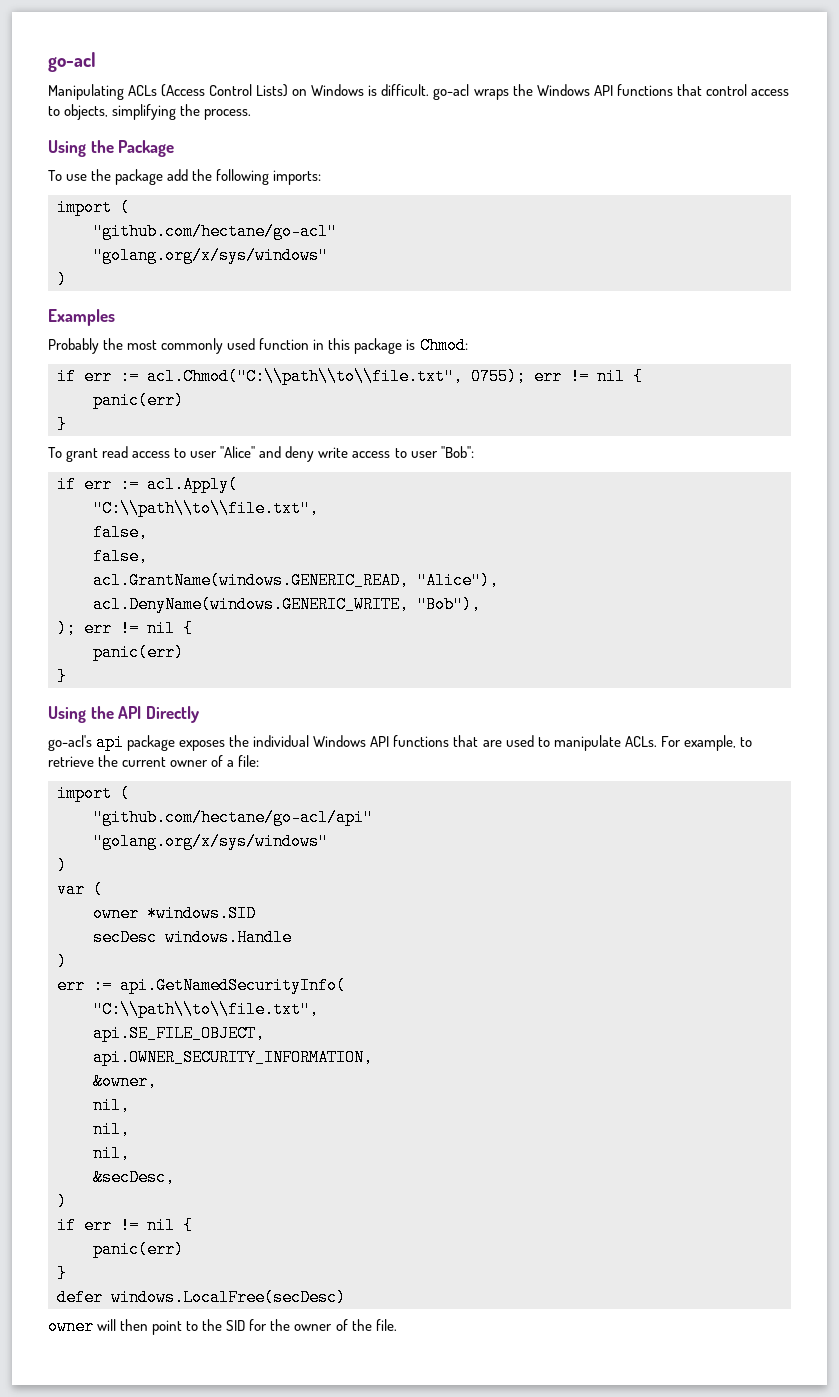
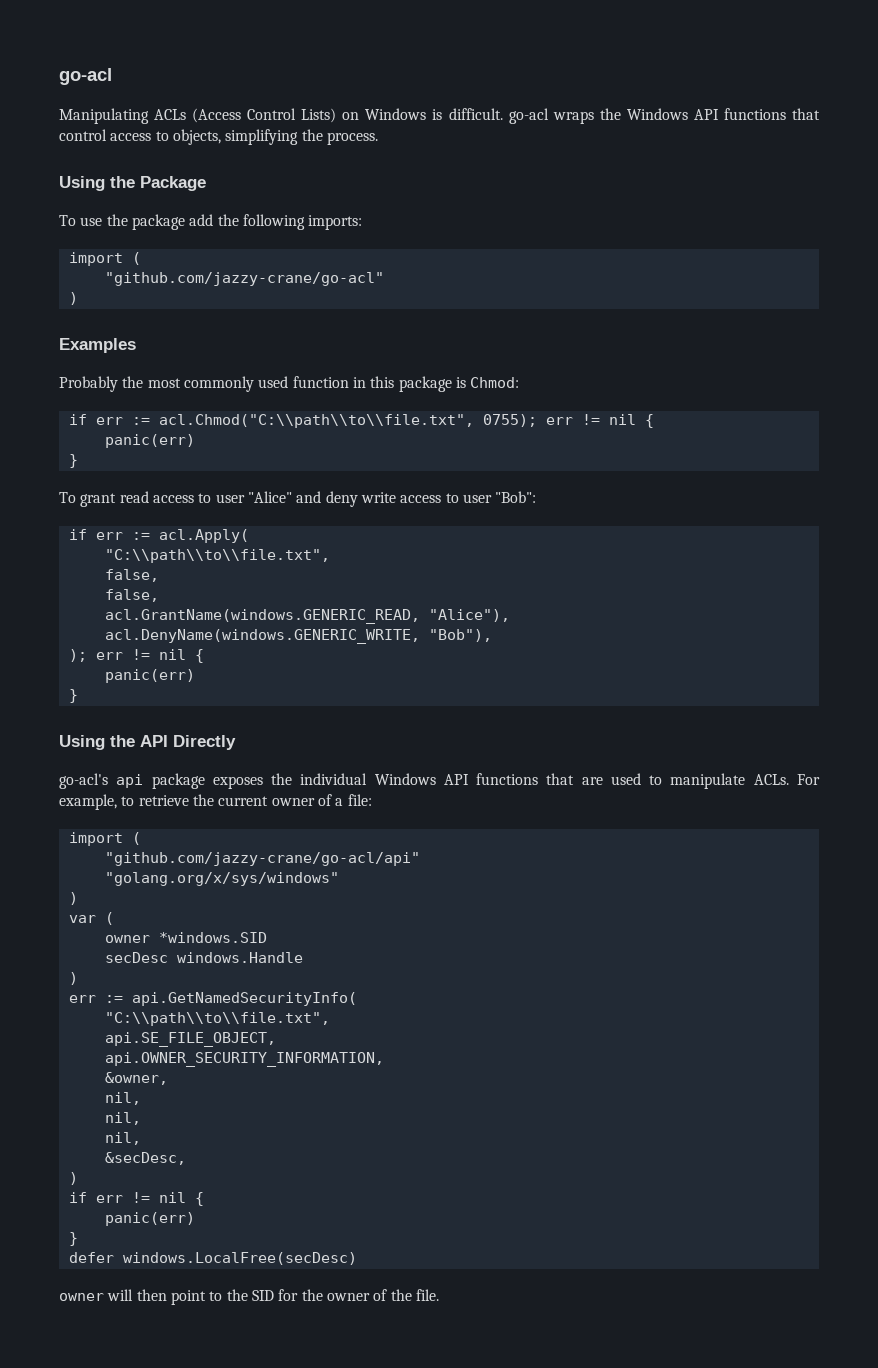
- "github.com/hectane/go-acl"
- "golang.org/x/sys/windows"
+ "github.com/jazzy-crane/go-acl"
- "github.com/hectane/go-acl/api"
+ "github.com/jazzy-crane/go-acl/api"

